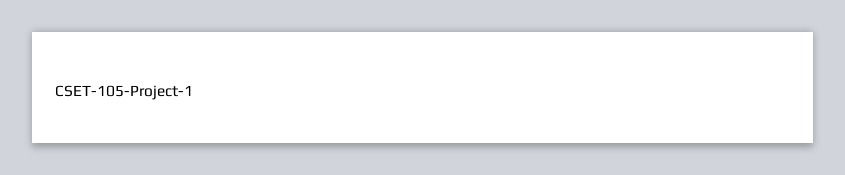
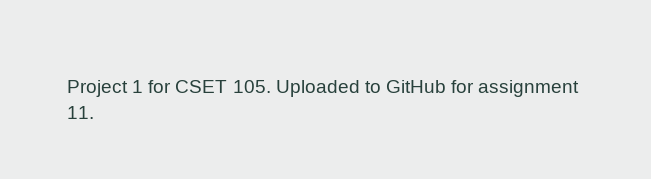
- CSET-105-Project-1
+ Project 1 for CSET 105. Uploaded to GitHub for assignment 11.

